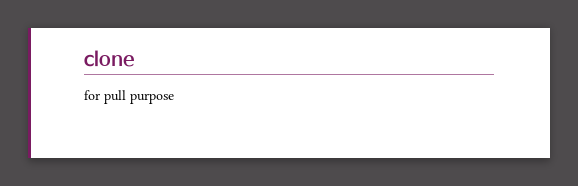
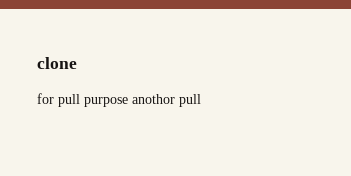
- for pull purpose
+ for pull purpose anothor pull

